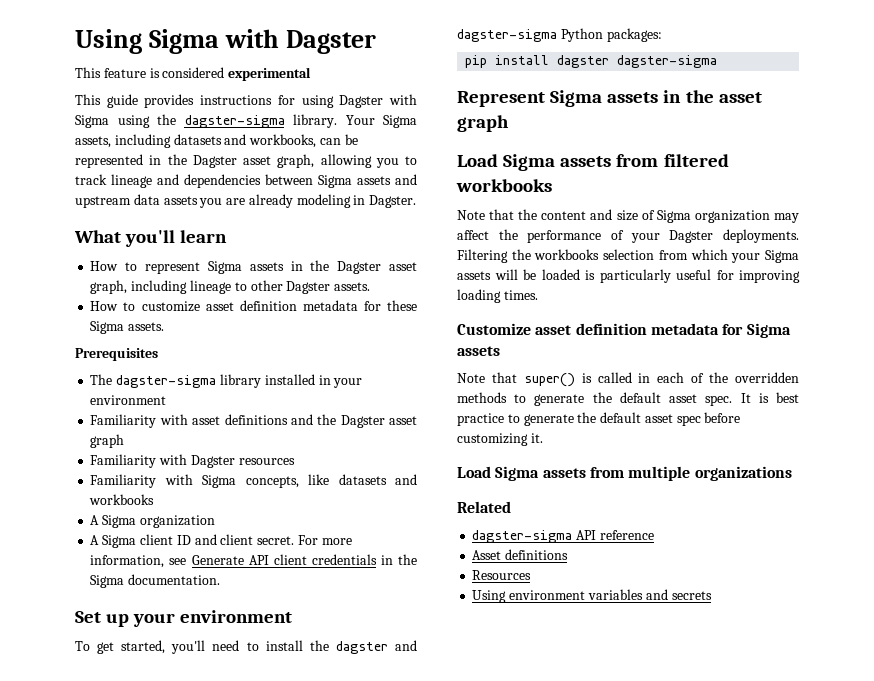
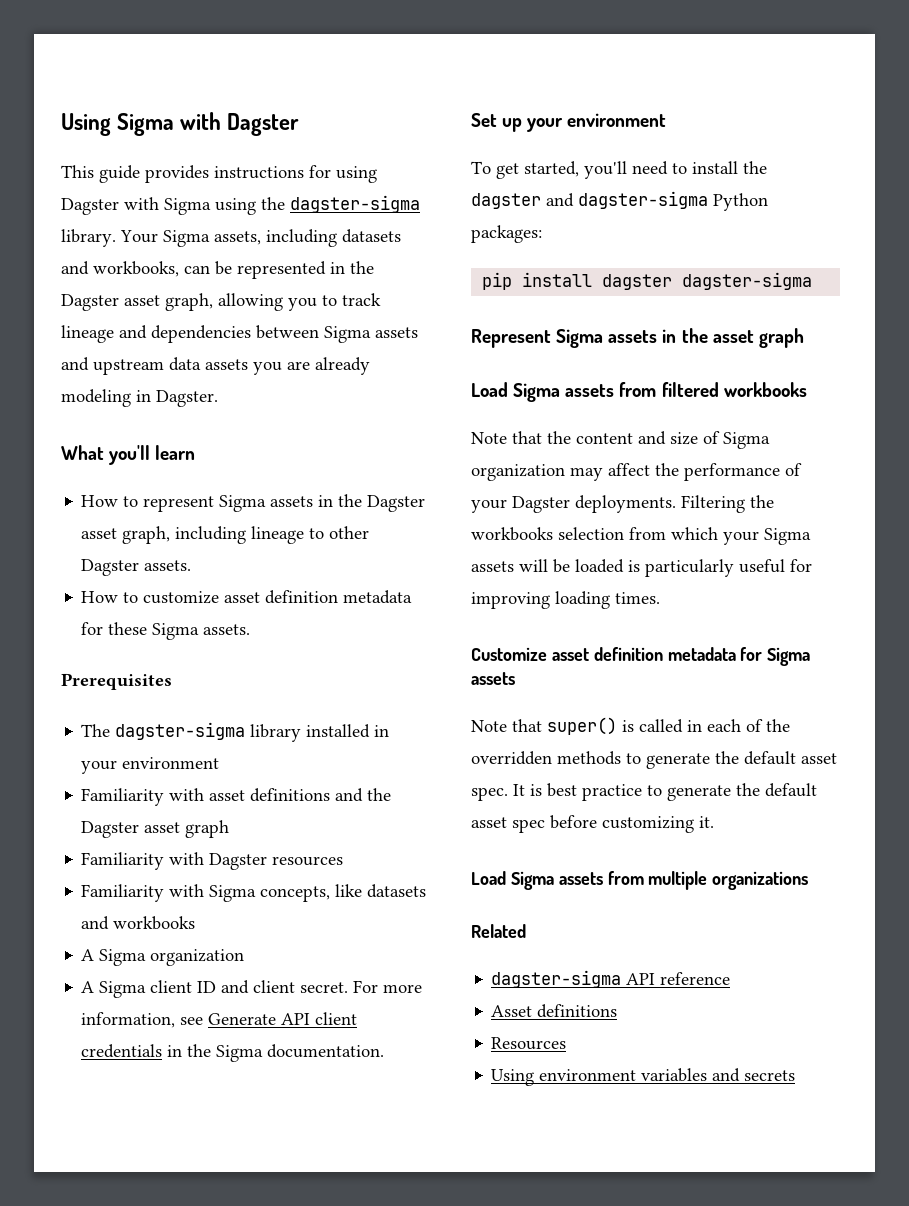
- This feature is considered experimental

